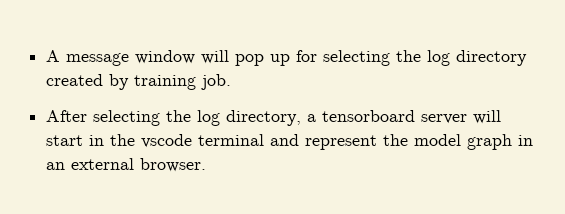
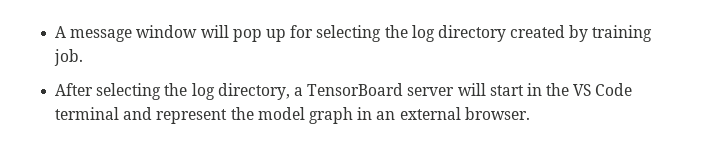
- After selecting the log directory, a tensorboard server will start in the vscode terminal and represent the model graph in an external browser.
+ After selecting the log directory, a TensorBoard server will start in the VS Code terminal and represent the model graph in an external browser.

